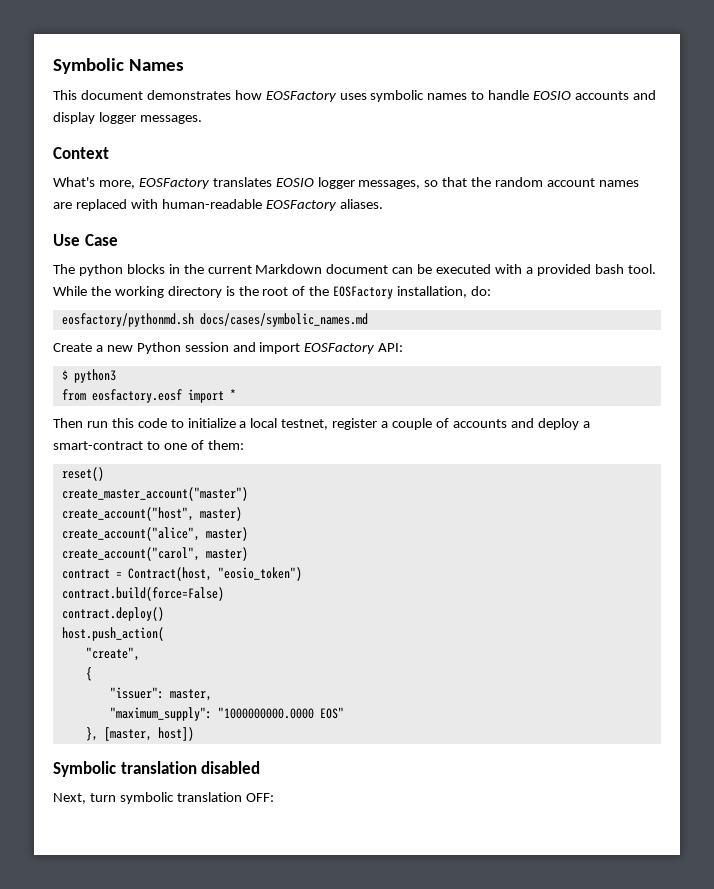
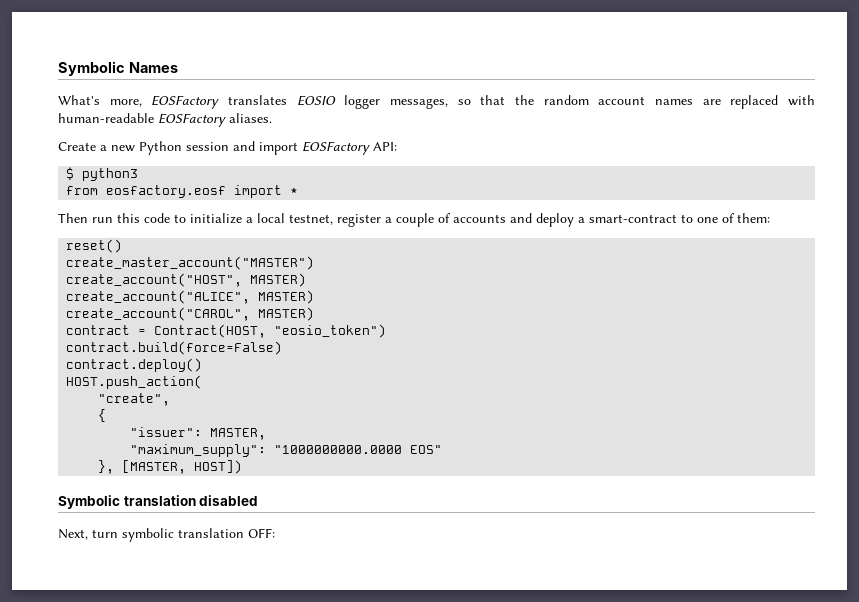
- This document demonstrates how EOSFactory uses symbolic names to handle EOSIO accounts and display logger messages.
- Context
- Use Case
- The python blocks in the current Markdown document can be executed with a provided bash tool. While the working directory is the root of the EOSFactory installation, do:
- eosfactory/pythonmd.sh docs/cases/symbolic_names.md
- create_master_account("master")
- create_account("host", master)
- create_account("alice", master)
- create_account("carol", master)
+ create_master_account("MASTER")
+ create_account("HOST", MASTER)
+ create_account("ALICE", MASTER)
+ create_account("CAROL", MASTER)
- contract = Contract(host, "eosio_token")
+ contract = Contract(HOST, "eosio_token")
- host.push_action(
+ HOST.push_action(
- "issuer": master,
+ "issuer": MASTER,
- }, [master, host])
+ }, [MASTER, HOST])

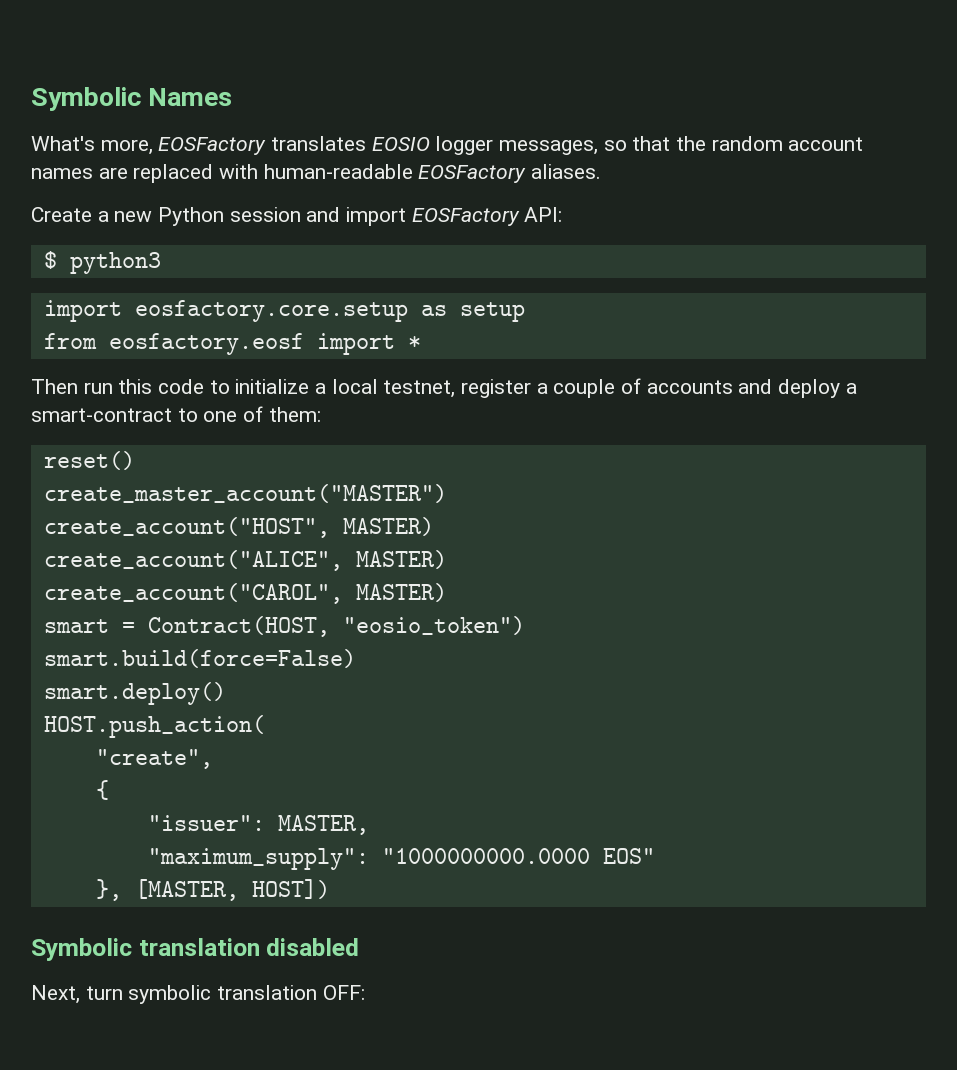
+ import eosfactory.core.setup as setup
- contract = Contract(HOST, "eosio_token")
+ smart = Contract(HOST, "eosio_token")
- contract.build(force=False)
- contract.deploy()
+ smart.build(force=False)
+ smart.deploy()

